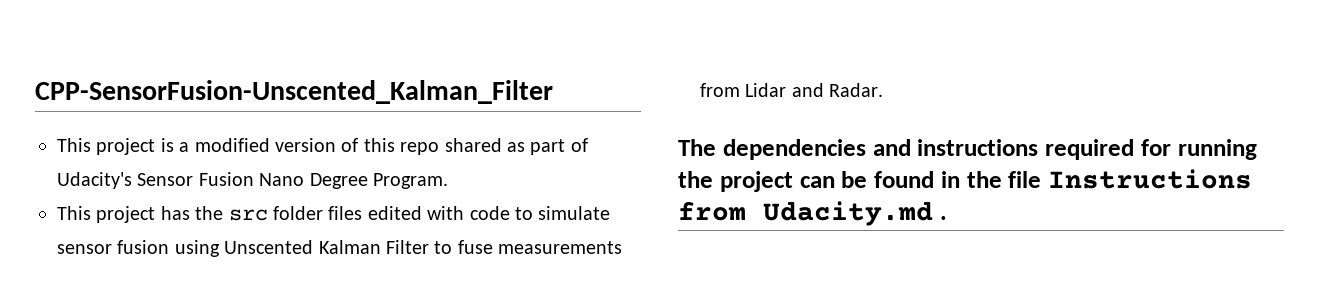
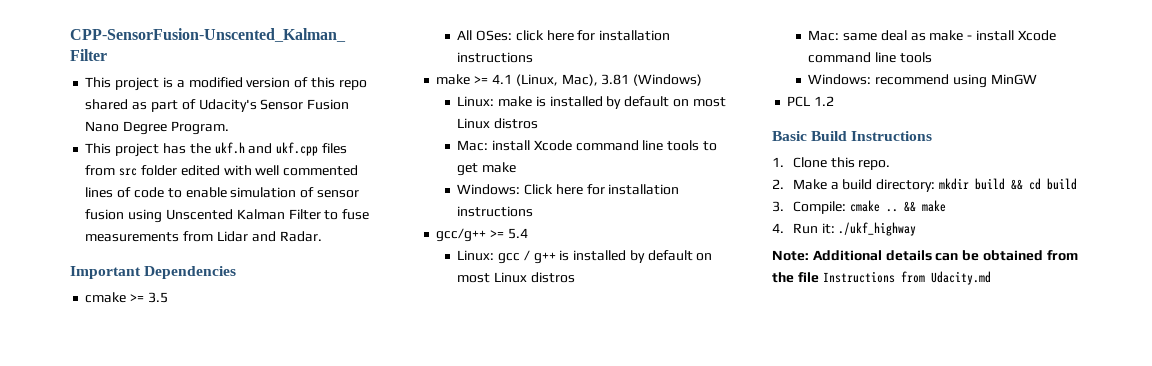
- This project has the src folder files edited with code to simulate sensor fusion using Unscented Kalman Filter to fuse measurements from Lidar and Radar.
+ This project has the ukf.h and ukf.cpp files from src folder edited with well commented lines of code to enable simulation of sensor fusion using Unscented Kalman Filter to fuse measurements from Lidar and Radar.
- The dependencies and instructions required for running the project can be found in the file Instructions from Udacity.md .
+ Important Dependencies
+ cmake >= 3.5
+ All OSes: click here for installation instructions
+ make >= 4.1 (Linux, Mac), 3.81 (Windows)
+ Linux: make is installed by default on most Linux distros
+ Mac: install Xcode command line tools to get make
+ Windows: Click here for installation instructions
+ gcc/g++ >= 5.4
+ Linux: gcc / g++ is installed by default on most Linux distros
+ Mac: same deal as make - install Xcode command line tools
+ Windows: recommend using MinGW
+ PCL 1.2
+ Basic Build Instructions
+ 1. Clone this repo.
+ 2. Make a build directory: mkdir build && cd build
+ 3. Compile: cmake .. && make
+ 4. Run it: ./ukf_highway
+ Note: Additional details can be obtained from the file Instructions from Udacity.md

